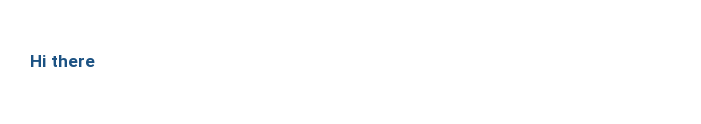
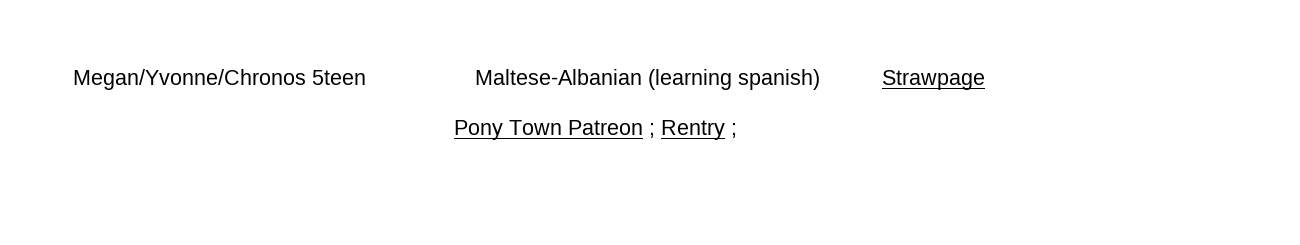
- Hi there
+ Megan/Yvonne/Chronos 5teen Maltese-Albanian (learning spanish)
+ Pony Town Patreon ; Rentry ; Strawpage

